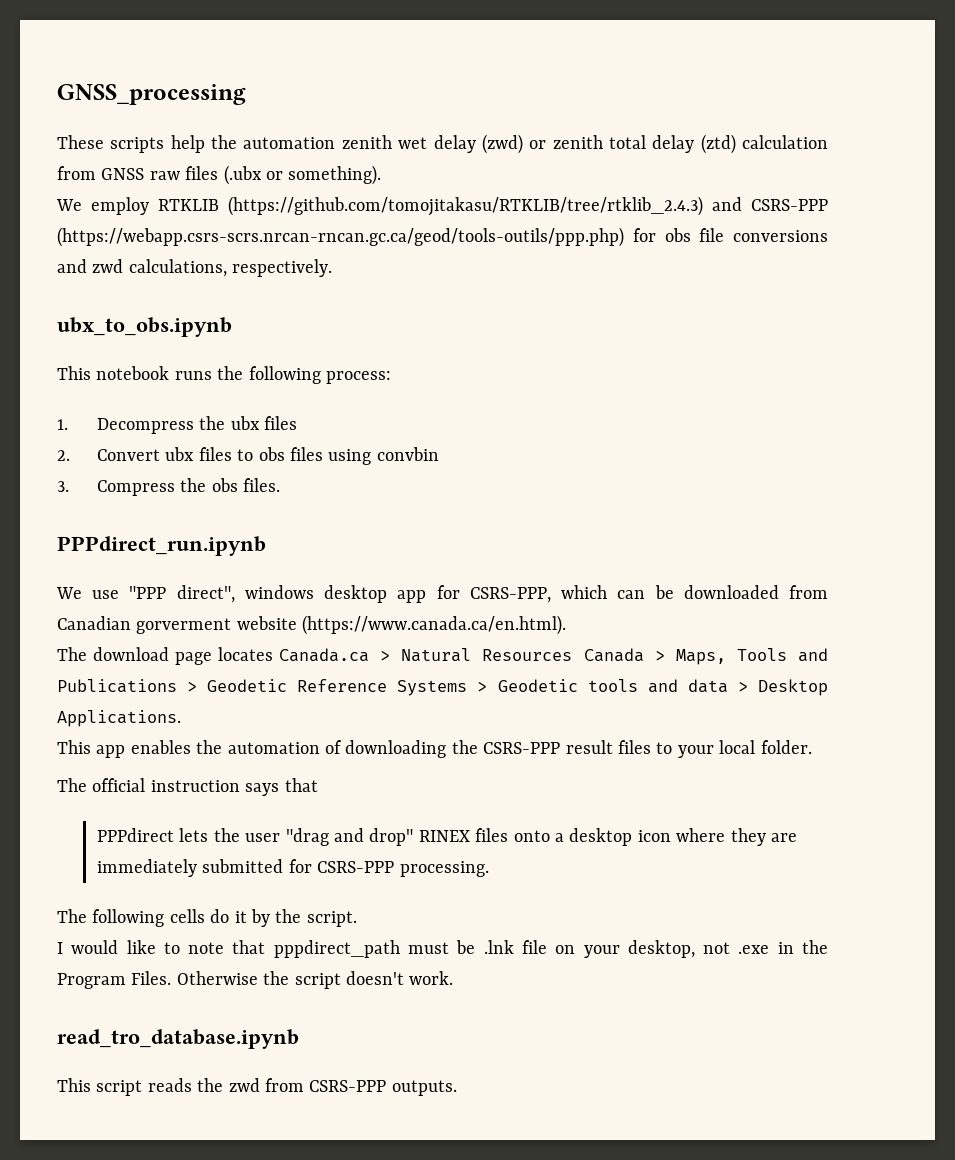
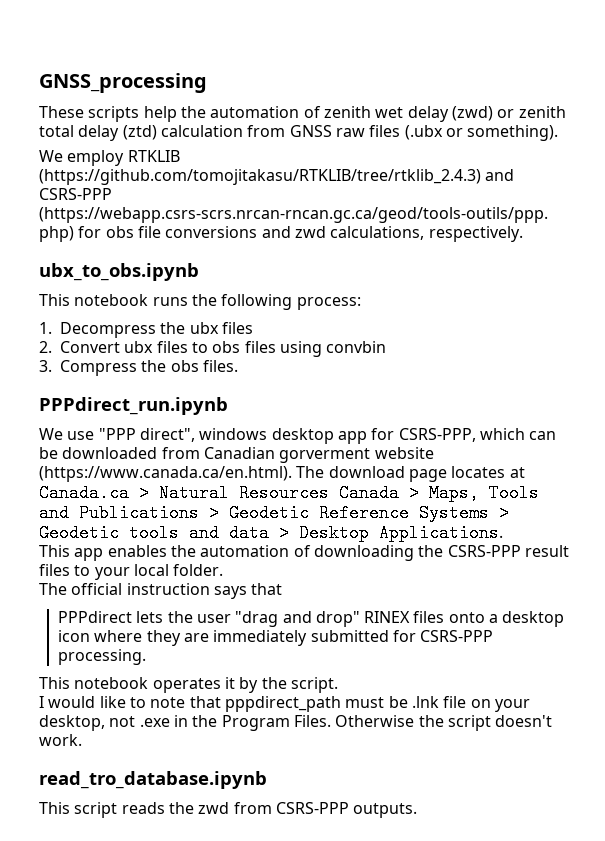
- These scripts help the automation zenith wet delay (zwd) or zenith total delay (ztd) calculation from GNSS raw files (.ubx or something).
+ These scripts help the automation of zenith wet delay (zwd) or zenith total delay (ztd) calculation from GNSS raw files (.ubx or something).
- We use "PPP direct", windows desktop app for CSRS-PPP, which can be downloaded from Canadian gorverment website (https://www.canada.ca/en.html).
- The download page locates Canada.ca > Natural Resources Canada > Maps, Tools and Publications > Geodetic Reference Systems > Geodetic tools and data > Desktop Applications.
+ We use "PPP direct", windows desktop app for CSRS-PPP, which can be downloaded from Canadian gorverment website (https://www.canada.ca/en.html). The download page locates at Canada.ca > Natural Resources Canada > Maps, Tools and Publications > Geodetic Reference Systems > Geodetic tools and data > Desktop Applications.
- The following cells do it by the script.
+ This notebook operates it by the script.

